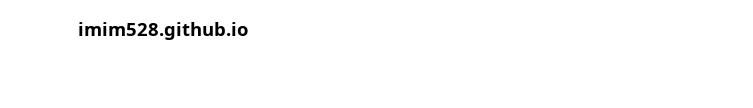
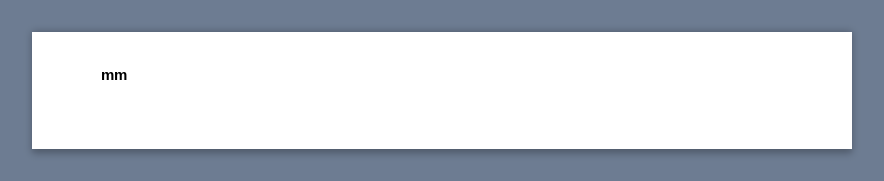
- imim528.github.io
+ mm

